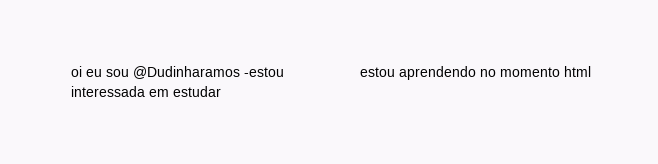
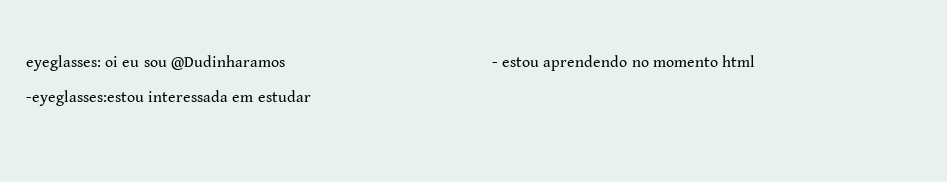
- oi eu sou @Dudinharamos -estou interessada em estudar
+ eyeglasses: oi eu sou @Dudinharamos
+ -eyeglasses:estou interessada em estudar
- estou aprendendo no momento html
+ - estou aprendendo no momento html

